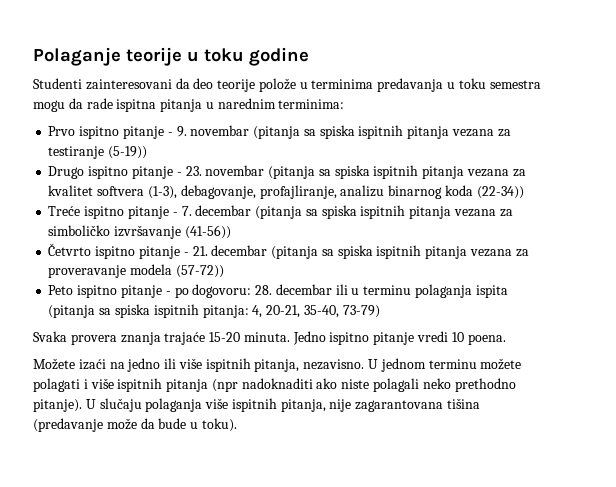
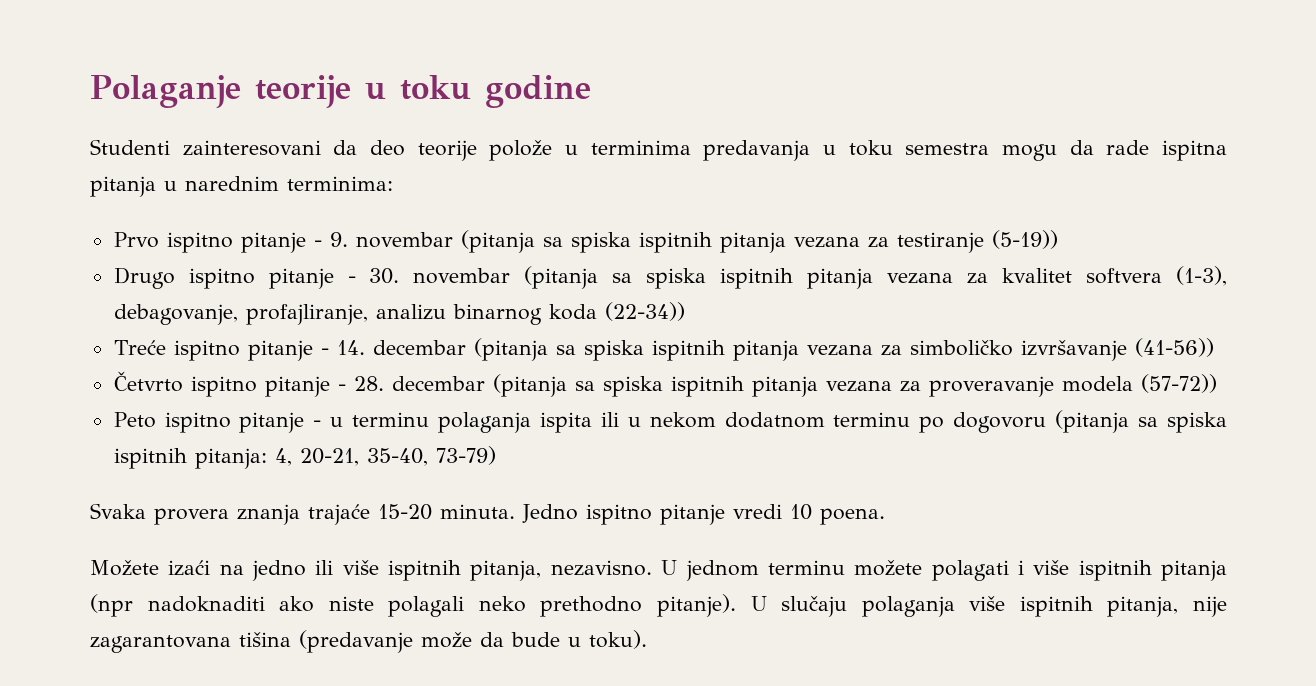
- Drugo ispitno pitanje - 23. novembar (pitanja sa spiska ispitnih pitanja vezana za kvalitet softvera (1-3), debagovanje, profajliranje, analizu binarnog koda (22-34))
+ Drugo ispitno pitanje - 30. novembar (pitanja sa spiska ispitnih pitanja vezana za kvalitet softvera (1-3), debagovanje, profajliranje, analizu binarnog koda (22-34))
- Treće ispitno pitanje - 7. decembar (pitanja sa spiska ispitnih pitanja vezana za simboličko izvršavanje (41-56))
+ Treće ispitno pitanje - 14. decembar (pitanja sa spiska ispitnih pitanja vezana za simboličko izvršavanje (41-56))
- Četvrto ispitno pitanje - 21. decembar (pitanja sa spiska ispitnih pitanja vezana za proveravanje modela (57-72))
+ Četvrto ispitno pitanje - 28. decembar (pitanja sa spiska ispitnih pitanja vezana za proveravanje modela (57-72))
- Peto ispitno pitanje - po dogovoru: 28. decembar ili u terminu polaganja ispita (pitanja sa spiska ispitnih pitanja: 4, 20-21, 35-40, 73-79)
+ Peto ispitno pitanje - u terminu polaganja ispita ili u nekom dodatnom terminu po dogovoru (pitanja sa spiska ispitnih pitanja: 4, 20-21, 35-40, 73-79)

